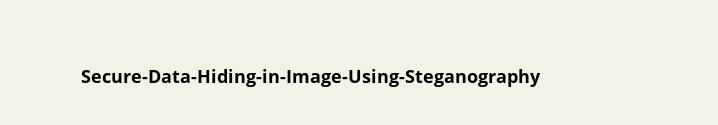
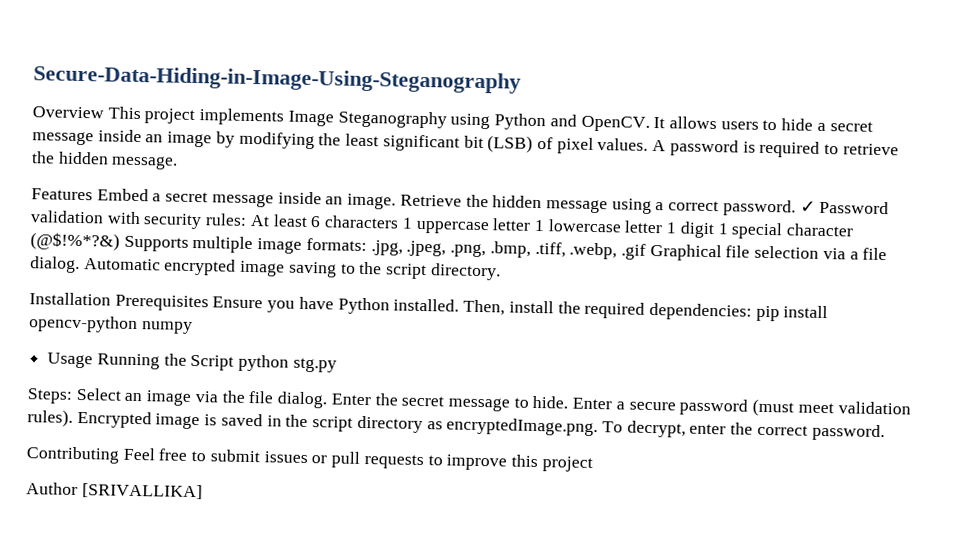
+ Overview This project implements Image Steganography using Python and OpenCV. It allows users to hide a secret message inside an image by modifying the least significant bit (LSB) of pixel values. A password is required to retrieve the hidden message.
+ Features Embed a secret message inside an image. Retrieve the hidden message using a correct password. ✓ Password validation with security rules: At least 6 characters 1 uppercase letter 1 lowercase letter 1 digit 1 special character (@$!%*?&) Supports multiple image formats: .jpg, .jpeg, .png, .bmp, .tiff, .webp, .gif Graphical file selection via a file dialog. Automatic encrypted image saving to the script directory.
+ Installation Prerequisites Ensure you have Python installed. Then, install the required dependencies: pip install opencv-python numpy
+ Usage Running the Script python stg.py
+ Steps: Select an image via the file dialog. Enter the secret message to hide. Enter a secure password (must meet validation rules). Encrypted image is saved in the script directory as encryptedImage.png. To decrypt, enter the correct password.
+ Contributing Feel free to submit issues or pull requests to improve this project
+ Author [SRIVALLIKA]

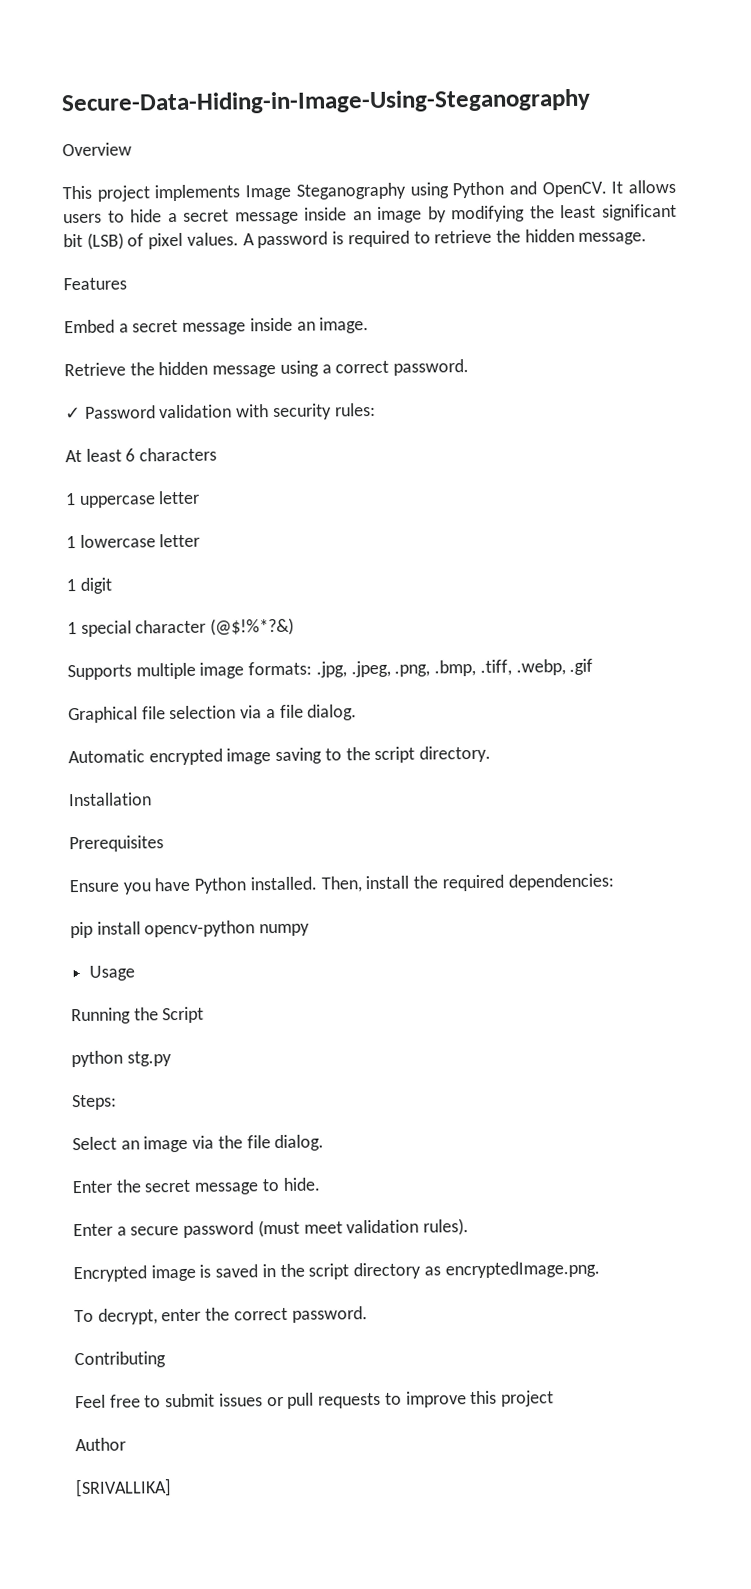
- Overview This project implements Image Steganography using Python and OpenCV.
+ Overview
+ This project implements Image Steganography using Python and OpenCV.
- Features Embed a secret message inside an image. Retrieve the hidden message using a correct password. ✓ Password validation with security rules: At least 6 characters 1 uppercase letter 1 lowercase letter 1 digit 1 special character (@$!%*?&) Supports multiple image formats:
+ Features
+ Embed a secret message inside an image.
+ Retrieve the hidden message using a correct password.
+ ✓ Password validation with security rules:
+ At least 6 characters
+ 1 uppercase letter
+ 1 lowercase letter
+ 1 digit
+ 1 special character (@$!%*?&)
+ Supports multiple image formats:
- .jpg, .jpeg, .png, .bmp, .tiff, .webp, .gif Graphical file selection via a file dialog. Automatic encrypted image saving to the script directory.
+ .jpg, .jpeg, .png, .bmp, .tiff, .webp, .gif
+ Graphical file selection via a file dialog.
+ Automatic encrypted image saving to the script directory.
- Installation Prerequisites Ensure you have Python installed.
+ Installation
+ Prerequisites
+ Ensure you have Python installed.
- Then, install the required dependencies: pip install opencv-python numpy
+ Then, install the required dependencies:
+ pip install opencv-python numpy
- Usage Running the Script python stg.py
+ Usage
+ Running the Script
+ python stg.py
- Steps: Select an image via the file dialog. Enter the secret message to hide. Enter a secure password (must meet validation rules). Encrypted image is saved in the script directory as encryptedImage.png. To decrypt, enter the correct password.
+ Steps:
+ Select an image via the file dialog.
+ Enter the secret message to hide.
+ Enter a secure password (must meet validation rules).
+ Encrypted image is saved in the script directory as encryptedImage.png.
+ To decrypt, enter the correct password.
- Contributing Feel free to submit issues or pull requests to improve this project
+ Contributing
+ Feel free to submit issues or pull requests to improve this project
- Author [SRIVALLIKA]
+ Author
+ [SRIVALLIKA]

